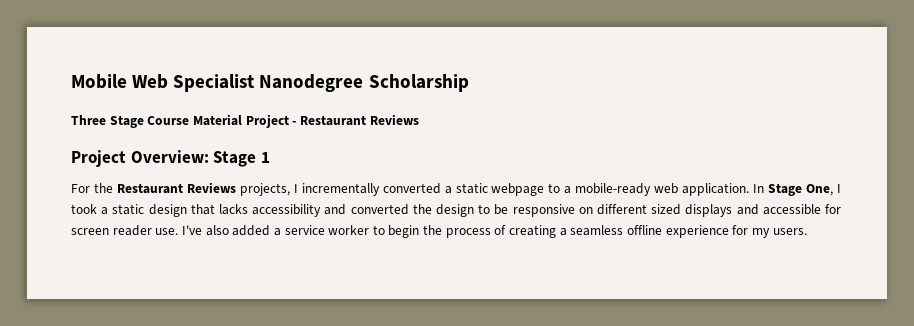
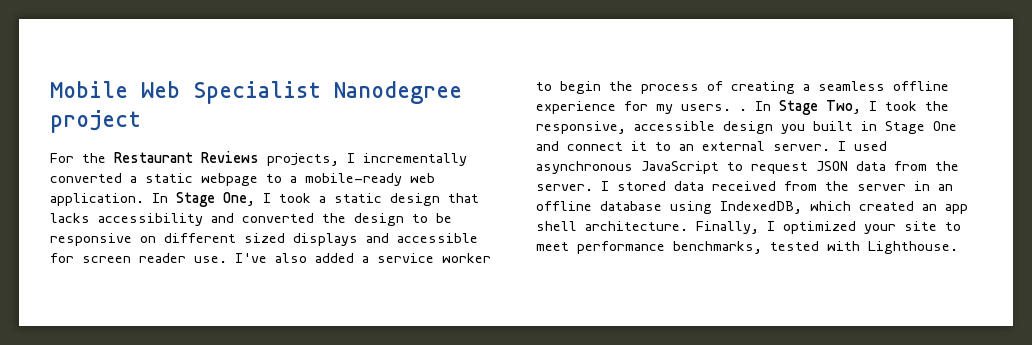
- Mobile Web Specialist Nanodegree Scholarship
- Three Stage Course Material Project - Restaurant Reviews
- Project Overview: Stage 1
+ Mobile Web Specialist Nanodegree project
- I've also added a service worker to begin the process of creating a seamless offline experience for my users.
+ I've also added a service worker to begin the process of creating a seamless offline experience for my users. . In Stage Two, I took the responsive, accessible design you built in Stage One and connect it to an external server. I used asynchronous JavaScript to request JSON data from the server. I stored data received from the server in an offline database using IndexedDB, which created an app shell architecture. Finally, I optimized your site to meet performance benchmarks, tested with Lighthouse.

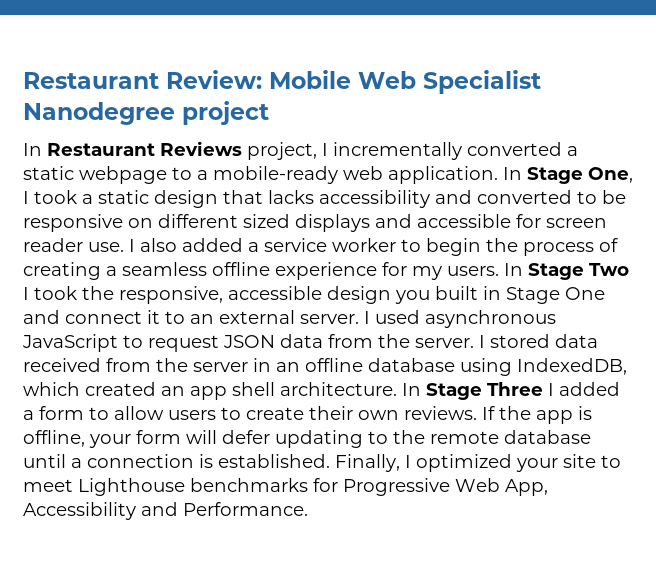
- Mobile Web Specialist Nanodegree project
+ Restaurant Review: Mobile Web Specialist Nanodegree project
- For the Restaurant Reviews projects, I incrementally converted a static webpage to a mobile-ready web application.
+ In Restaurant Reviews project, I incrementally converted a static webpage to a mobile-ready web application.
- In Stage One, I took a static design that lacks accessibility and converted the design to be responsive on different sized displays and accessible for screen reader use.
+ In Stage One, I took a static design that lacks accessibility and converted to be responsive on different sized displays and accessible for screen reader use.
- I've also added a service worker to begin the process of creating a seamless offline experience for my users. . In Stage Two, I took the responsive, accessible design you built in Stage One and connect it to an external server.
+ I also added a service worker to begin the process of creating a seamless offline experience for my users. In Stage Two I took the responsive, accessible design you built in Stage One and connect it to an external server.
+ In Stage Three I added a form to allow users to create their own reviews. If the app is offline, your form will defer updating to the remote database until a connection is established.
- Finally, I optimized your site to meet performance benchmarks, tested with Lighthouse.
+ Finally, I optimized your site to meet Lighthouse benchmarks for Progressive Web App, Accessibility and Performance.

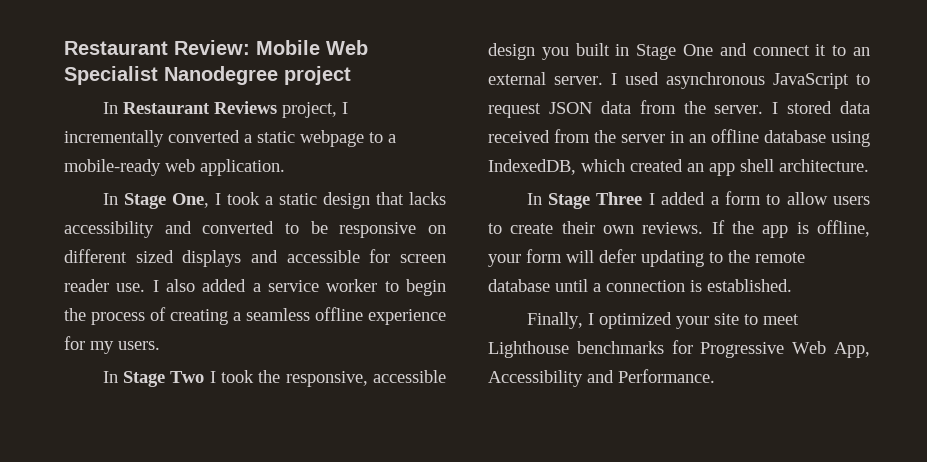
- In Restaurant Reviews project, I incrementally converted a static webpage to a mobile-ready web application. In Stage One, I took a static design that lacks accessibility and converted to be responsive on different sized displays and accessible for screen reader use.
+ In Restaurant Reviews project, I incrementally converted a static webpage to a mobile-ready web application.
+ In Stage One, I took a static design that lacks accessibility and converted to be responsive on different sized displays and accessible for screen reader use.
- I also added a service worker to begin the process of creating a seamless offline experience for my users. In Stage Two I took the responsive, accessible design you built in Stage One and connect it to an external server.
+ I also added a service worker to begin the process of creating a seamless offline experience for my users.
+ In Stage Two I took the responsive, accessible design you built in Stage One and connect it to an external server.
- I stored data received from the server in an offline database using IndexedDB, which created an app shell architecture. In Stage Three I added a form to allow users to create their own reviews.
+ I stored data received from the server in an offline database using IndexedDB, which created an app shell architecture.
+ In Stage Three I added a form to allow users to create their own reviews.
- If the app is offline, your form will defer updating to the remote database until a connection is established. Finally, I optimized your site to meet Lighthouse benchmarks for Progressive Web App, Accessibility and Performance.
+ If the app is offline, your form will defer updating to the remote database until a connection is established.
+ Finally, I optimized your site to meet Lighthouse benchmarks for Progressive Web App, Accessibility and Performance.

